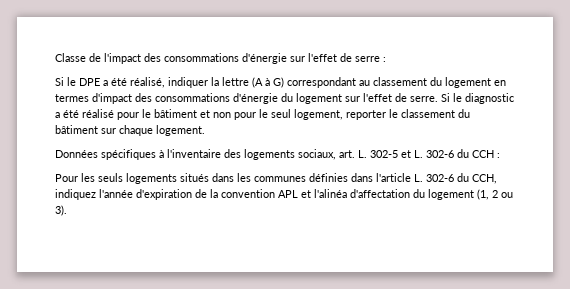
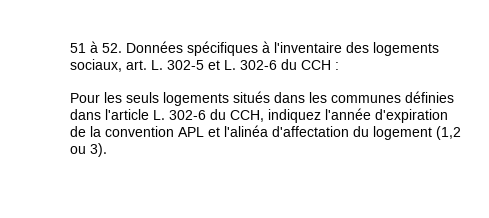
- Classe de l'impact des consommations d'énergie sur l'effet de serre :
- Si le DPE a été réalisé, indiquer la lettre (A à G) correspondant au classement du logement en termes d'impact des consommations d'énergie du logement sur l'effet de serre. Si le diagnostic a été réalisé pour le bâtiment et non pour le seul logement, reporter le classement du bâtiment sur chaque logement.
- Données spécifiques à l'inventaire des logements sociaux, art. L. 302-5 et L. 302-6 du CCH :
+ 51 à 52. Données spécifiques à l'inventaire des logements sociaux, art. L. 302-5 et L. 302-6 du CCH :
- Pour les seuls logements situés dans les communes définies dans l'article L. 302-6 du CCH, indiquez l'année d'expiration de la convention APL et l'alinéa d'affectation du logement (1, 2 ou 3).
+ Pour les seuls logements situés dans les communes définies dans l'article L. 302-6 du CCH, indiquez l'année d'expiration de la convention APL et l'alinéa d'affectation du logement (1,2 ou 3).

